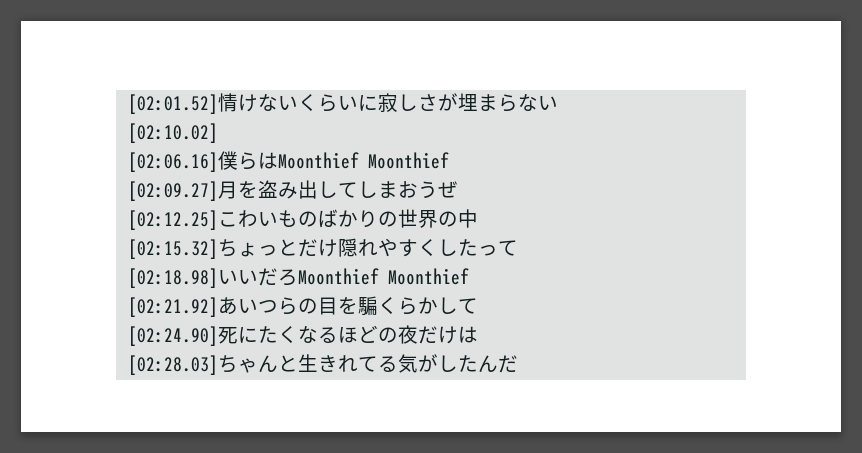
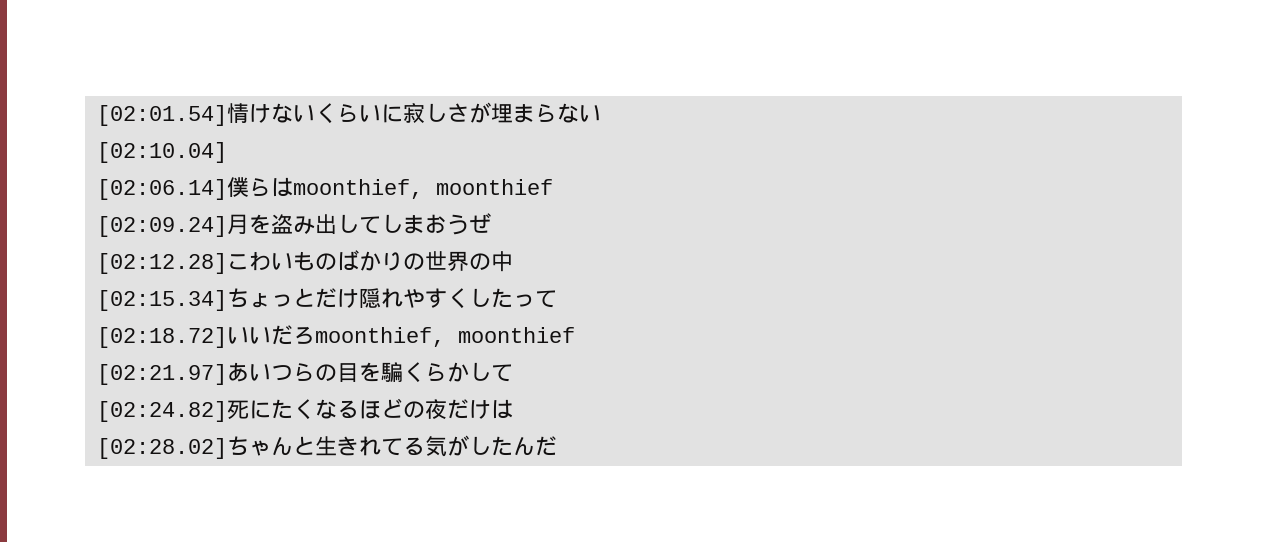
- [02:01.52]情けないくらいに寂しさが埋まらない
+ [02:01.54]情けないくらいに寂しさが埋まらない
- [02:10.02]
- [02:06.16]僕らはMoonthief Moonthief
- [02:09.27]月を盗み出してしまおうぜ
+ [02:10.04]
+ [02:06.14]僕らはmoonthief, moonthief
+ [02:09.24]月を盗み出してしまおうぜ
- [02:12.25]こわいものばかりの世界の中
+ [02:12.28]こわいものばかりの世界の中
- [02:15.32]ちょっとだけ隠れやすくしたって
+ [02:15.34]ちょっとだけ隠れやすくしたって
- [02:18.98]いいだろMoonthief Moonthief
- [02:21.92]あいつらの目を騙くらかして
+ [02:18.72]いいだろmoonthief, moonthief
+ [02:21.97]あいつらの目を騙くらかして
- [02:24.90]死にたくなるほどの夜だけは
+ [02:24.82]死にたくなるほどの夜だけは
- [02:28.03]ちゃんと生きれてる気がしたんだ
+ [02:28.02]ちゃんと生きれてる気がしたんだ

